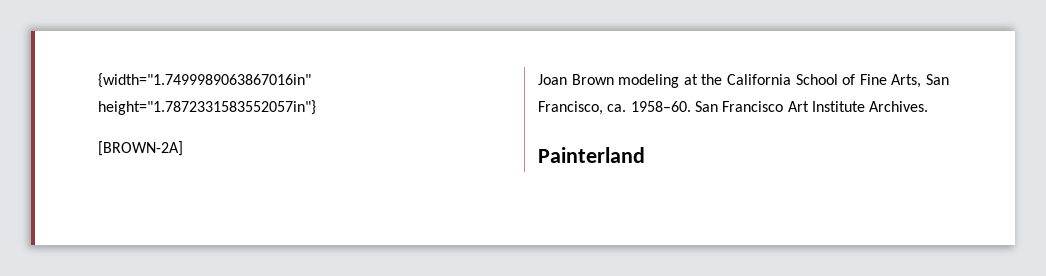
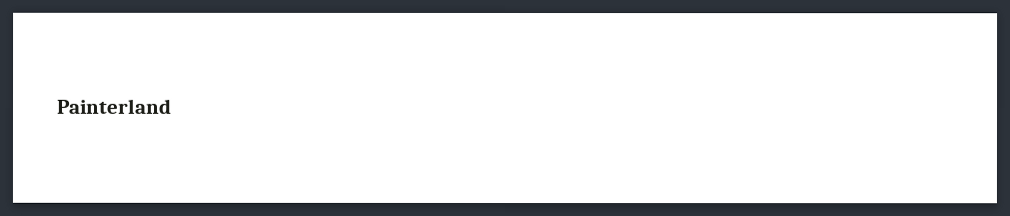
- {width="1.7499989063867016in" height="1.7872331583552057in"}
- [BROWN-2A]
- Joan Brown modeling at the California School of Fine Arts, San Francisco, ca. 1958–60. San Francisco Art Institute Archives.

